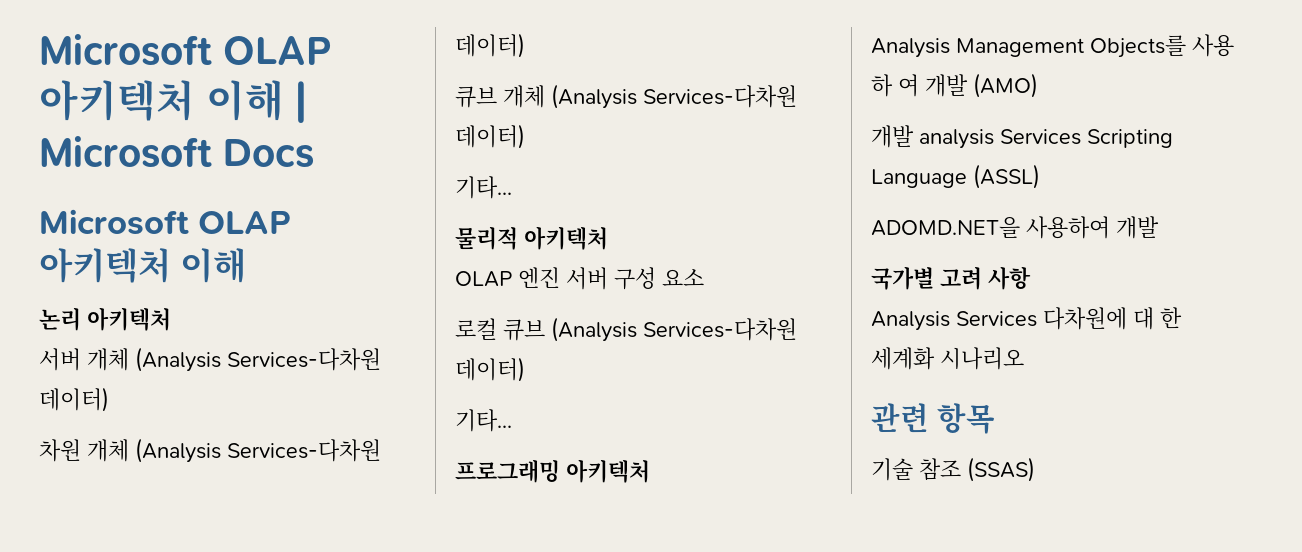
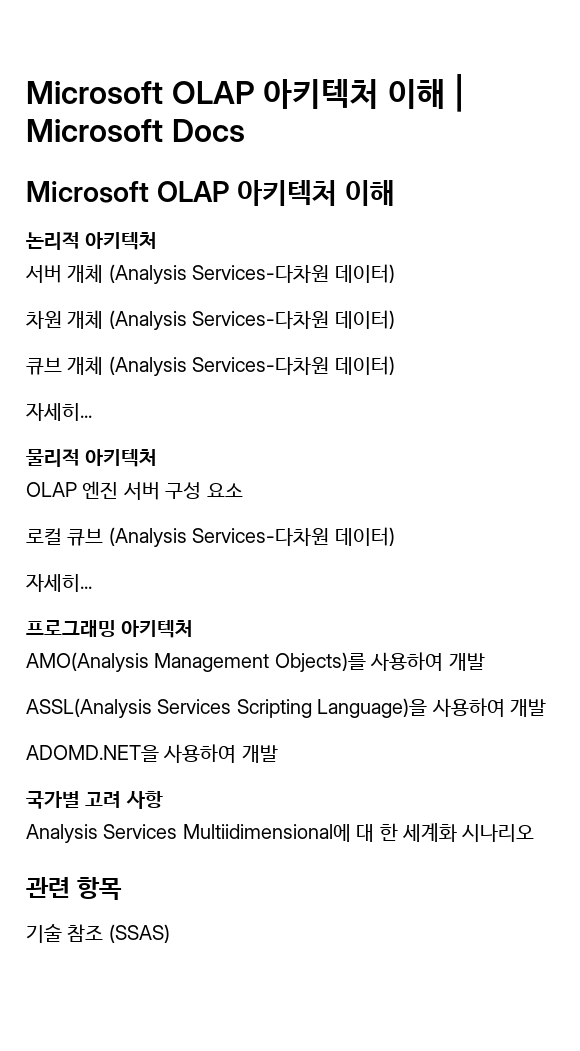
- 논리 아키텍처
+ 논리적 아키텍처
  큐브 개체 (Analysis Services-다차원 데이터)
- 기타...
+ 자세히...
  로컬 큐브 (Analysis Services-다차원 데이터)
- 기타...
+ 자세히...
- Analysis Management Objects를 사용 하 여 개발 (AMO)
- 개발 analysis Services Scripting Language (ASSL)
+ AMO(Analysis Management Objects)를 사용하여 개발
+ ASSL(Analysis Services Scripting Language)을 사용하여 개발
- Analysis Services 다차원에 대 한 세계화 시나리오
+ Analysis Services Multiidimensional에 대 한 세계화 시나리오

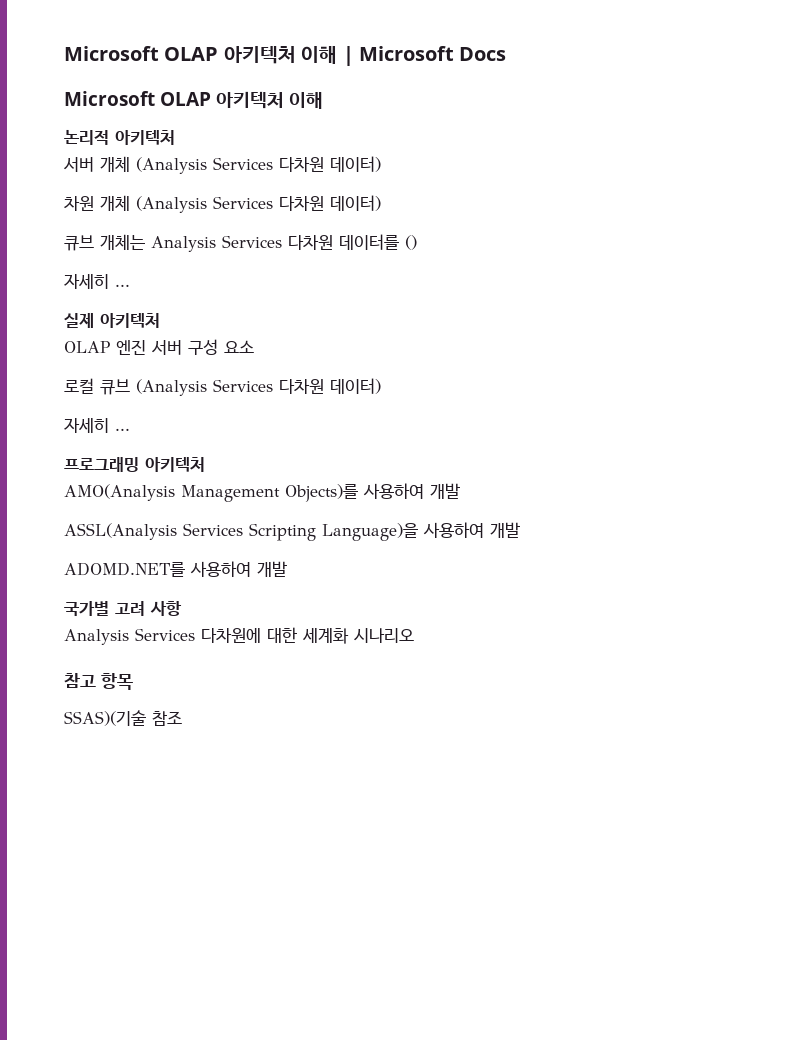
- 서버 개체 (Analysis Services-다차원 데이터)
+ 서버 개체 (Analysis Services 다차원 데이터)
- 차원 개체 (Analysis Services-다차원 데이터)
+ 차원 개체 (Analysis Services 다차원 데이터)
- 큐브 개체 (Analysis Services-다차원 데이터)
- 자세히...
- 물리적 아키텍처
+ 큐브 개체는 Analysis Services 다차원 데이터를 ()
+ 자세히 ...
+ 실제 아키텍처
- 로컬 큐브 (Analysis Services-다차원 데이터)
- 자세히...
+ 로컬 큐브 (Analysis Services 다차원 데이터)
+ 자세히 ...
- ADOMD.NET을 사용하여 개발
+ ADOMD.NET를 사용하여 개발
- Analysis Services Multiidimensional에 대 한 세계화 시나리오
+ Analysis Services 다차원에 대한 세계화 시나리오
- 관련 항목
+ 참고 항목
- 기술 참조 (SSAS)
+ SSAS)(기술 참조

